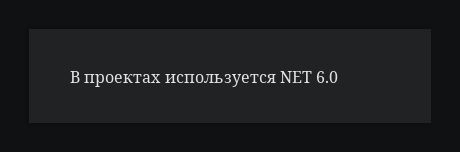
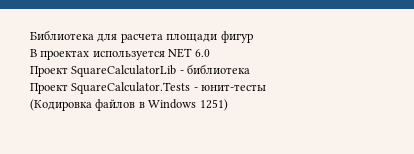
+ Библиотека для расчета площади фигур
+ Проект SquareCalculatorLib - библиотека
+ Проект SquareCalculator.Tests - юнит-тесты
+ (Кодировка файлов в Windows 1251)

